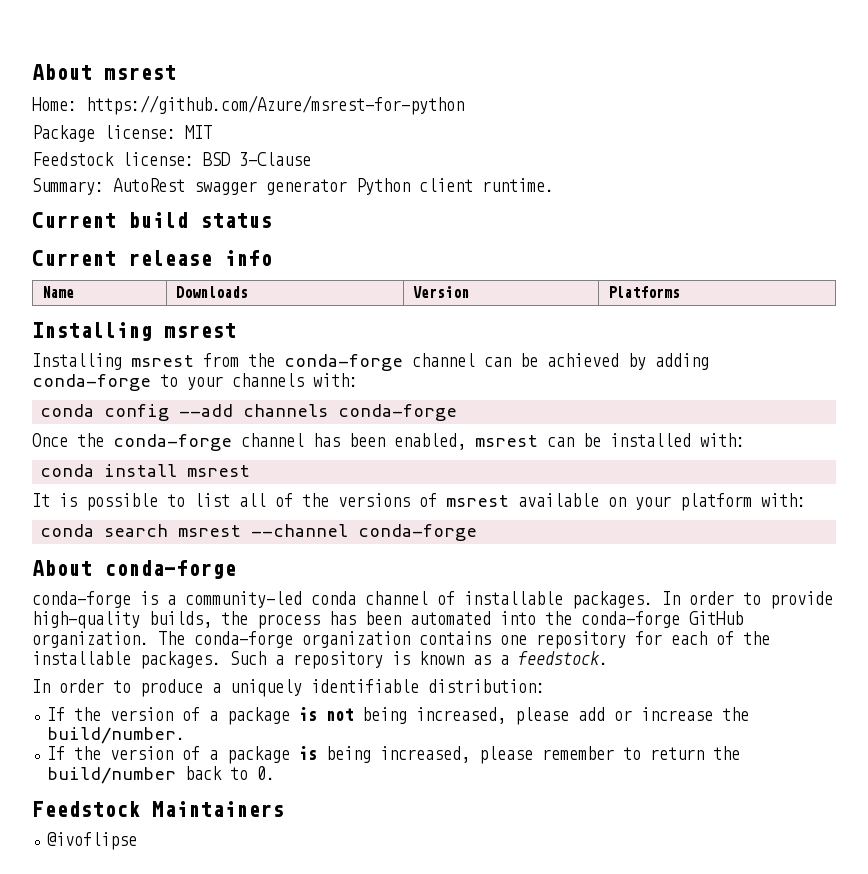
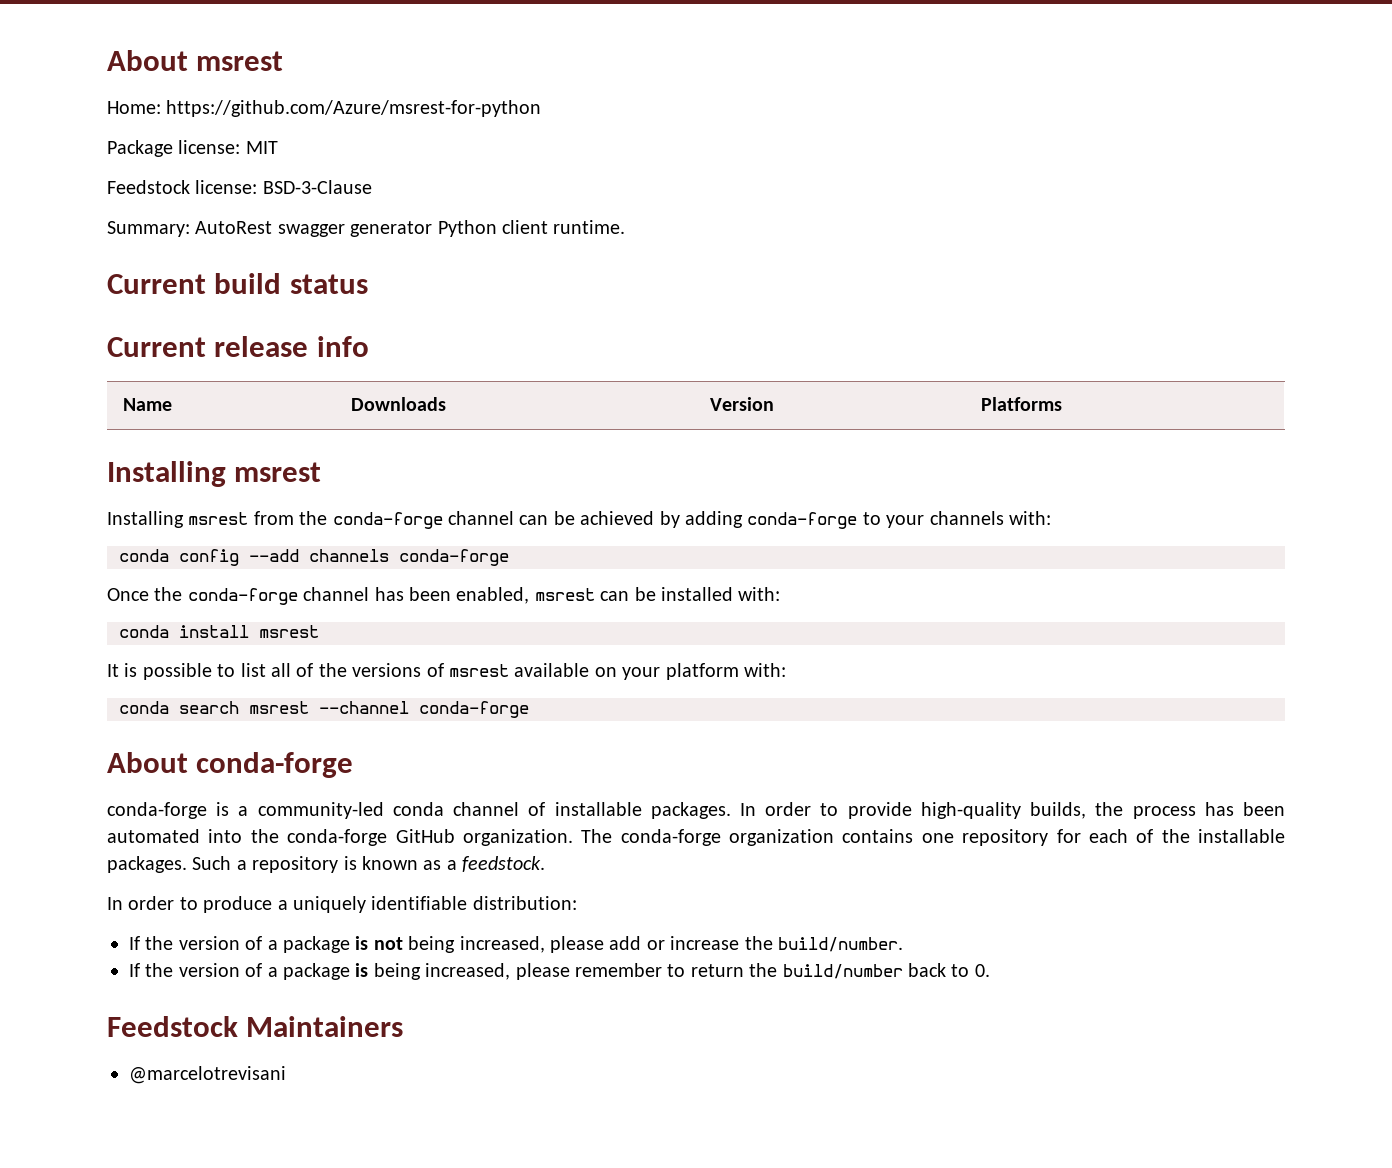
- Feedstock license: BSD 3-Clause
+ Feedstock license: BSD-3-Clause
- @ivoflipse
+ @marcelotrevisani

